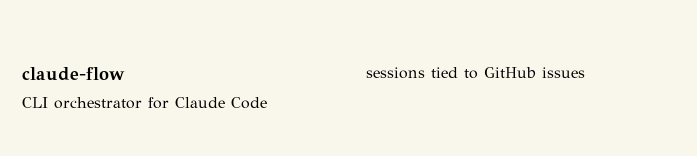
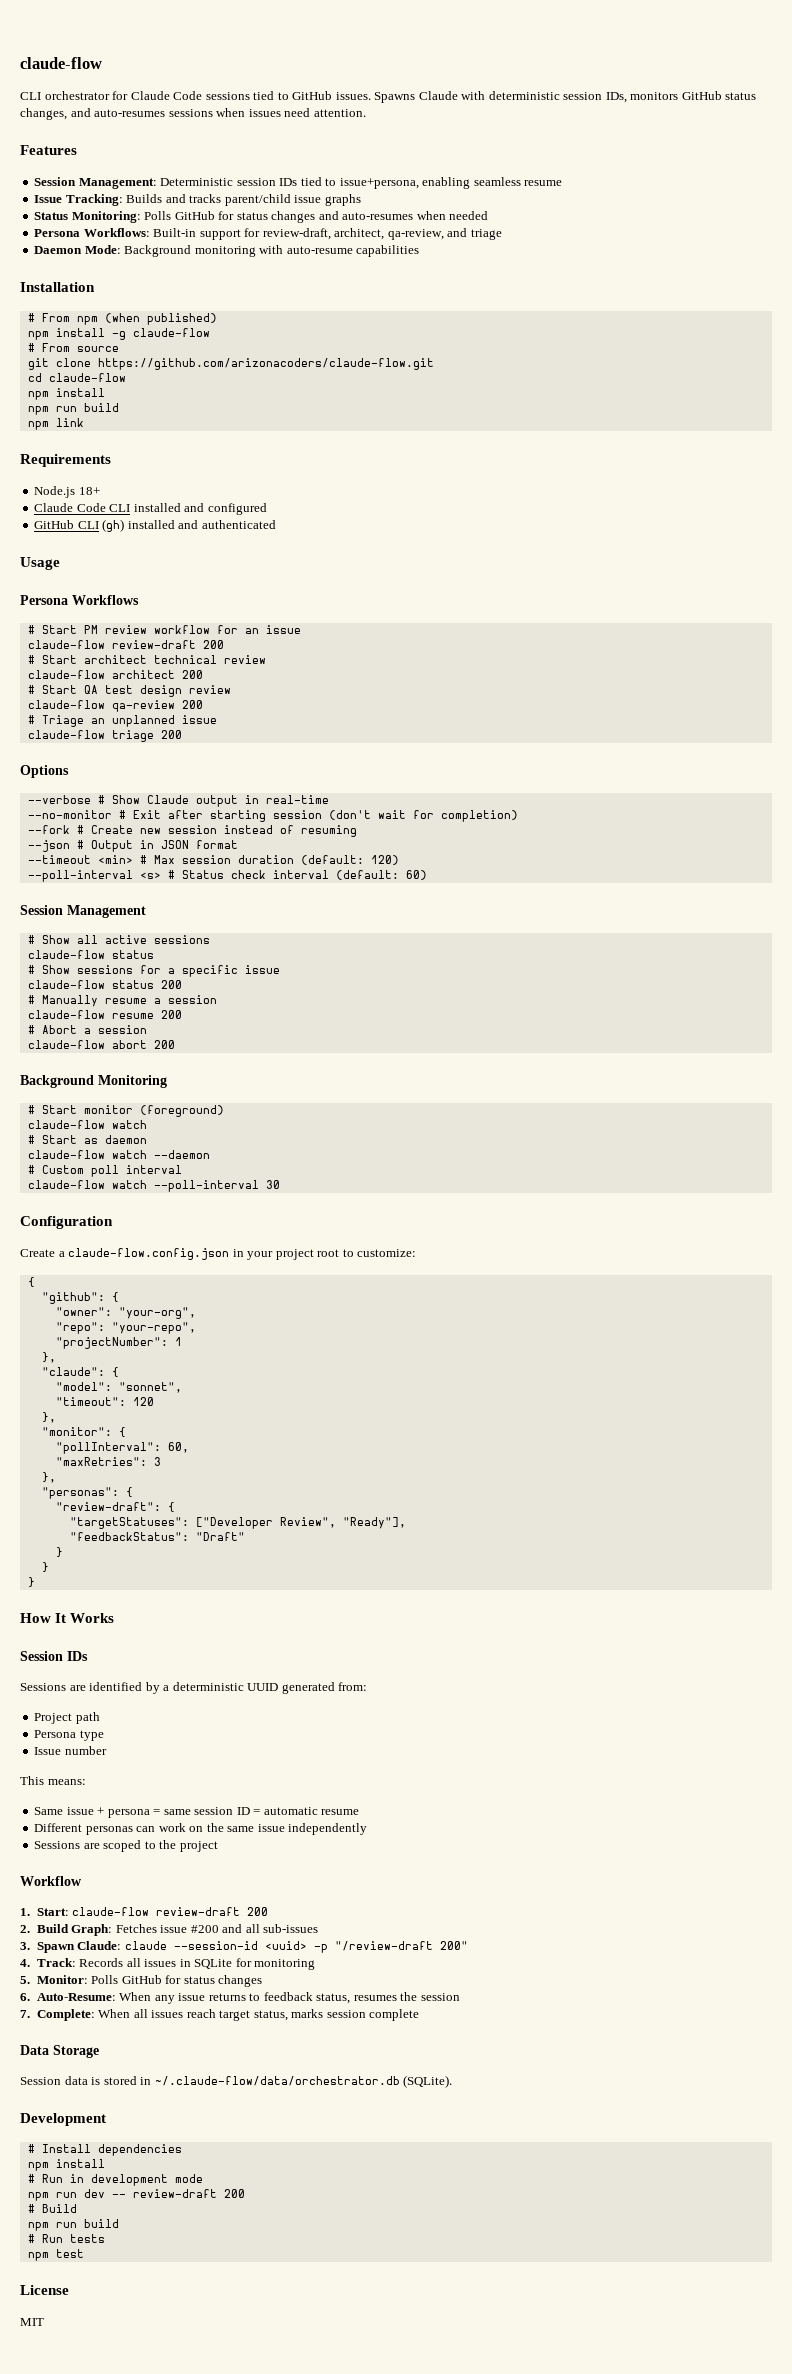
- CLI orchestrator for Claude Code sessions tied to GitHub issues
+ CLI orchestrator for Claude Code sessions tied to GitHub issues. Spawns Claude with deterministic session IDs, monitors GitHub status changes, and auto-resumes sessions when issues need attention.
+ Features
+ Session Management: Deterministic session IDs tied to issue+persona, enabling seamless resume
+ Issue Tracking: Builds and tracks parent/child issue graphs
+ Status Monitoring: Polls GitHub for status changes and auto-resumes when needed
+ Persona Workflows: Built-in support for review-draft, architect, qa-review, and triage
+ Daemon Mode: Background monitoring with auto-resume capabilities
+ Installation
+ # From npm (when published)
+ npm install -g claude-flow
+ # From source
+ git clone https://github.com/arizonacoders/claude-flow.git
+ cd claude-flow
+ npm install
+ npm run build
+ npm link
+ Requirements
+ Node.js 18+
+ Claude Code CLI installed and configured
+ GitHub CLI (gh) installed and authenticated
+ Usage
+ Persona Workflows
+ # Start PM review workflow for an issue
+ claude-flow review-draft 200
+ # Start architect technical review
+ claude-flow architect 200
+ # Start QA test design review
+ claude-flow qa-review 200
+ # Triage an unplanned issue
+ claude-flow triage 200
+ Options
+ --verbose # Show Claude output in real-time
+ --no-monitor # Exit after starting session (don't wait for completion)
+ --fork # Create new session instead of resuming
+ --json # Output in JSON format
+ --timeout <min> # Max session duration (default: 120)
+ --poll-interval <s> # Status check interval (default: 60)
+ Session Management
+ # Show all active sessions
+ claude-flow status
+ # Show sessions for a specific issue
+ claude-flow status 200
+ # Manually resume a session
+ claude-flow resume 200
+ # Abort a session
+ claude-flow abort 200
+ Background Monitoring
+ # Start monitor (foreground)
+ claude-flow watch
+ # Start as daemon
+ claude-flow watch --daemon
+ # Custom poll interval
+ claude-flow watch --poll-interval 30
+ Configuration
+ Create a claude-flow.config.json in your project root to customize:
+ {
+ "github": {
+ "owner": "your-org",
+ "repo": "your-repo",
+ "projectNumber": 1
+ },
+ "claude": {
+ "model": "sonnet",
+ "timeout": 120
+ },
+ "monitor": {
+ "pollInterval": 60,
+ "maxRetries": 3
+ },
+ "personas": {
+ "review-draft": {
+ "targetStatuses": ["Developer Review", "Ready"],
+ "feedbackStatus": "Draft"
+ }
+ }
+ }
+ How It Works
+ Session IDs
+ Sessions are identified by a deterministic UUID generated from:
+ Project path
+ Persona type
+ Issue number
+ This means:
+ Same issue + persona = same session ID = automatic resume
+ Different personas can work on the same issue independently
+ Sessions are scoped to the project
+ Workflow
+ 1. Start: claude-flow review-draft 200
+ 2. Build Graph: Fetches issue #200 and all sub-issues
+ 3. Spawn Claude: claude --session-id <uuid> -p "/review-draft 200"
+ 4. Track: Records all issues in SQLite for monitoring
+ 5. Monitor: Polls GitHub for status changes
+ 6. Auto-Resume: When any issue returns to feedback status, resumes the session
+ 7. Complete: When all issues reach target status, marks session complete
+ Data Storage
+ Session data is stored in ~/.claude-flow/data/orchestrator.db (SQLite).
+ Development
+ # Install dependencies
+ npm install
+ # Run in development mode
+ npm run dev -- review-draft 200
+ # Build
+ npm run build
+ # Run tests
+ npm test
+ License
+ MIT

